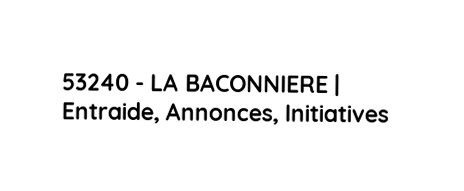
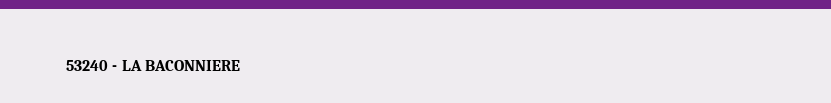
- 53240 - LA BACONNIERE | Entraide, Annonces, Initiatives
+ 53240 - LA BACONNIERE

